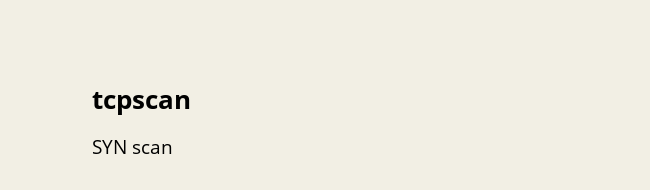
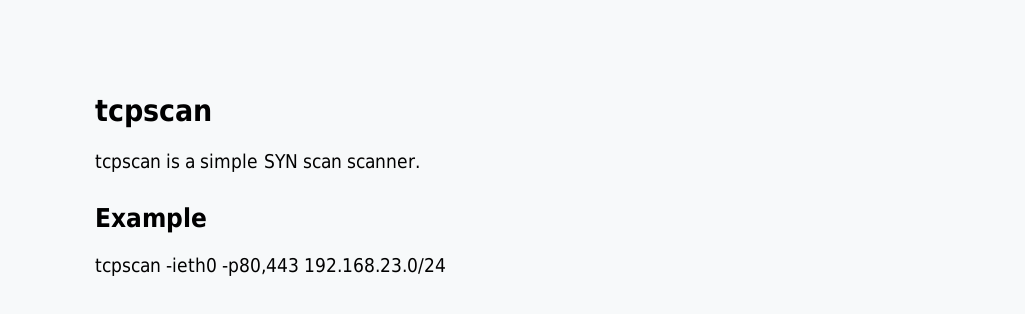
- SYN scan
+ tcpscan is a simple SYN scan scanner.
+ Example
+ tcpscan -ieth0 -p80,443 192.168.23.0/24

